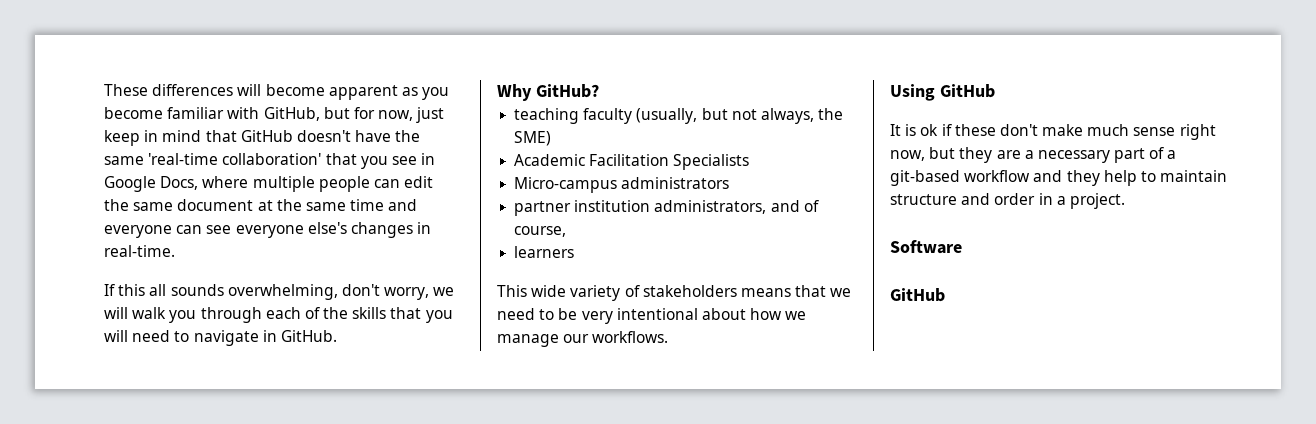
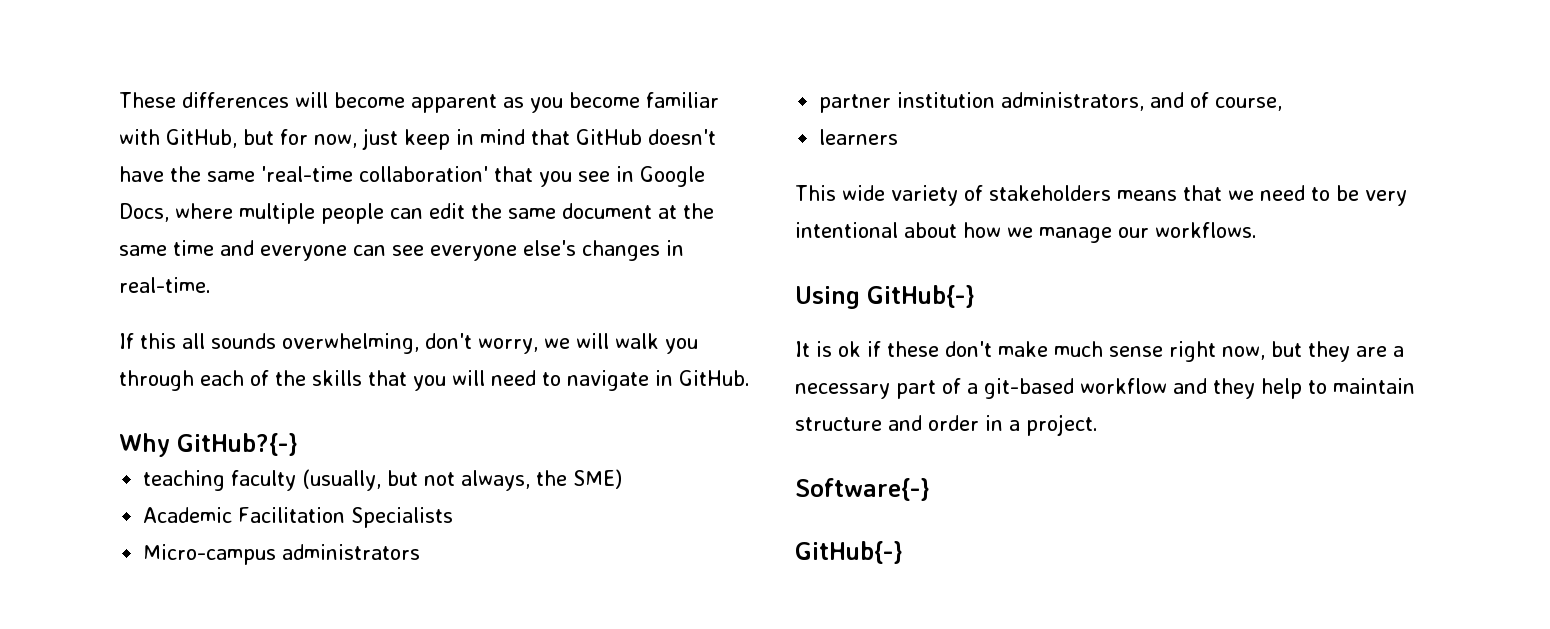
- Why GitHub?
+ Why GitHub?{-}
- Using GitHub
+ Using GitHub{-}
- Software
- GitHub
+ Software{-}
+ GitHub{-}

